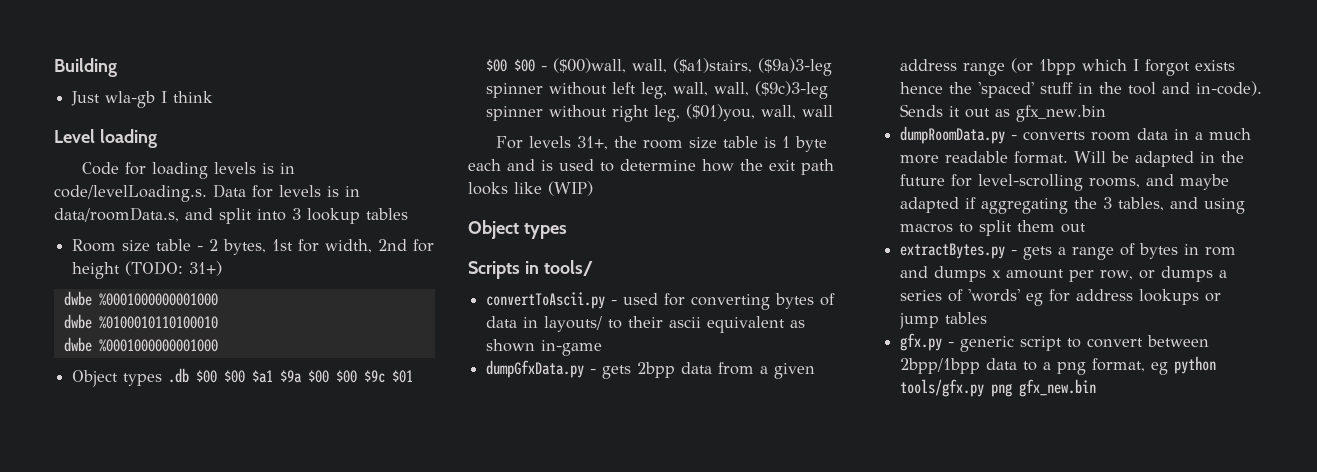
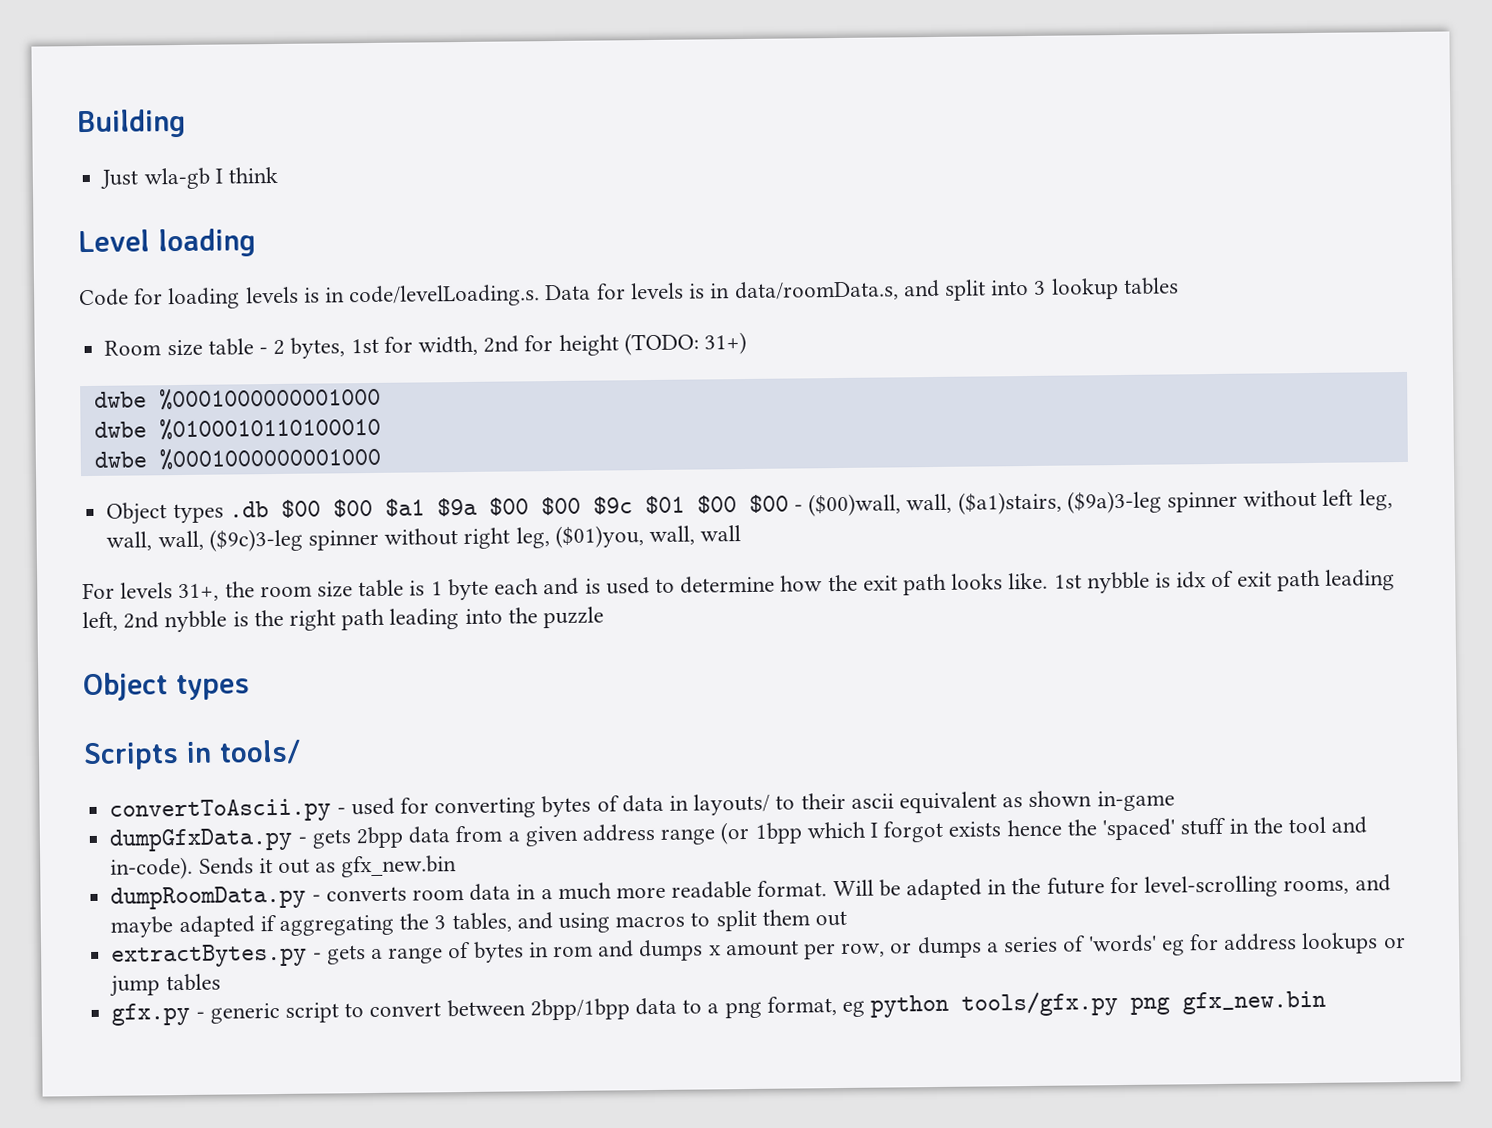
- For levels 31+, the room size table is 1 byte each and is used to determine how the exit path looks like (WIP)
+ For levels 31+, the room size table is 1 byte each and is used to determine how the exit path looks like. 1st nybble is idx of exit path leading left, 2nd nybble is the right path leading into the puzzle

